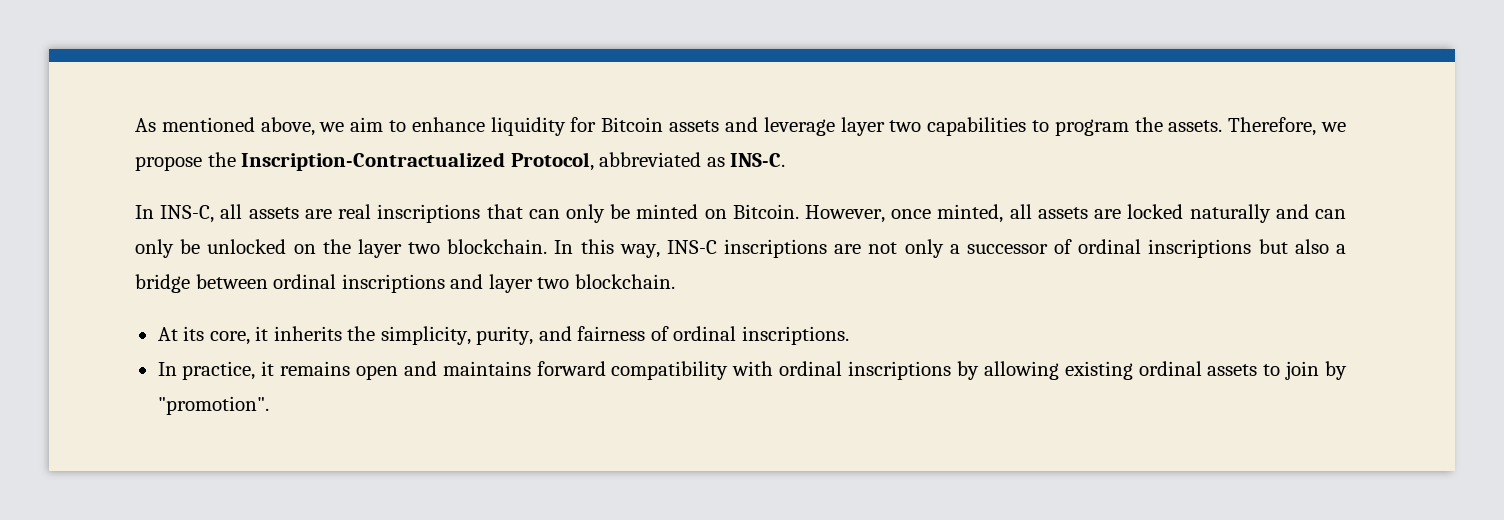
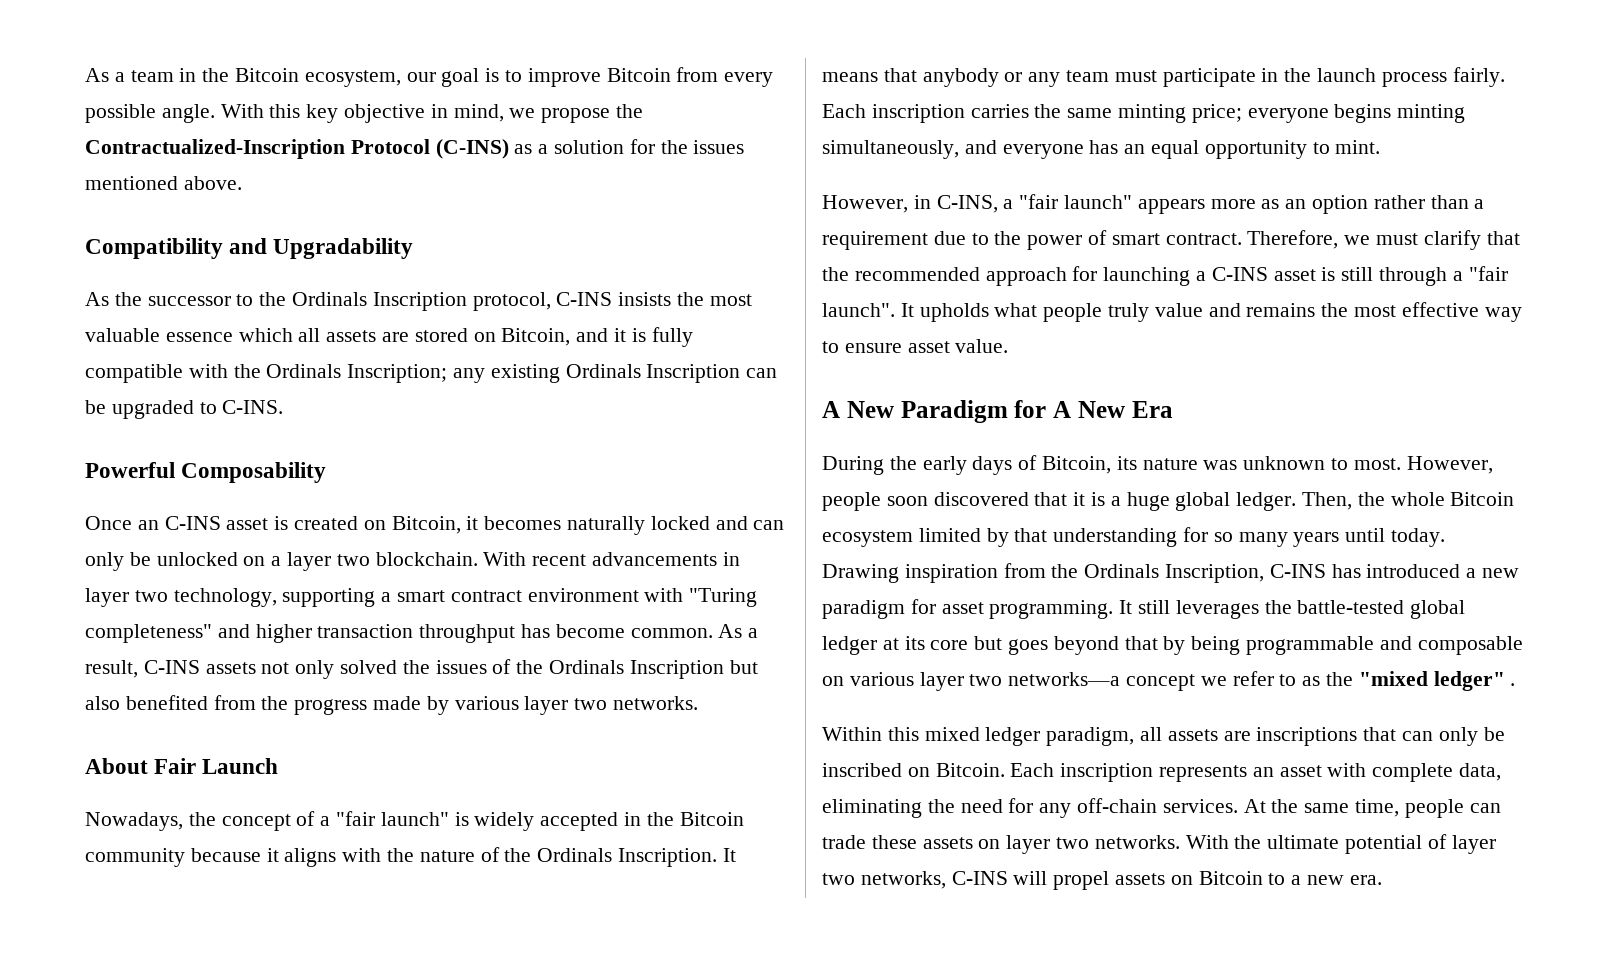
- As mentioned above, we aim to enhance liquidity for Bitcoin assets and leverage layer two capabilities to program the assets. Therefore, we propose the Inscription-Contractualized Protocol, abbreviated as INS-C.
- In INS-C, all assets are real inscriptions that can only be minted on Bitcoin. However, once minted, all assets are locked naturally and can only be unlocked on the layer two blockchain. In this way, INS-C inscriptions are not only a successor of ordinal inscriptions but also a bridge between ordinal inscriptions and layer two blockchain.
- At its core, it inherits the simplicity, purity, and fairness of ordinal inscriptions.
- In practice, it remains open and maintains forward compatibility with ordinal inscriptions by allowing existing ordinal assets to join by "promotion".
+ As a team in the Bitcoin ecosystem, our goal is to improve Bitcoin from every possible angle. With this key objective in mind, we propose the Contractualized-Inscription Protocol (C-INS) as a solution for the issues mentioned above.
+ Compatibility and Upgradability
+ As the successor to the Ordinals Inscription protocol, C-INS insists the most valuable essence which all assets are stored on Bitcoin, and it is fully compatible with the Ordinals Inscription; any existing Ordinals Inscription can be upgraded to C-INS.
+ Powerful Composability
+ Once an C-INS asset is created on Bitcoin, it becomes naturally locked and can only be unlocked on a layer two blockchain. With recent advancements in layer two technology, supporting a smart contract environment with "Turing completeness" and higher transaction throughput has become common. As a result, C-INS assets not only solved the issues of the Ordinals Inscription but also benefited from the progress made by various layer two networks.
+ About Fair Launch
+ Nowadays, the concept of a "fair launch" is widely accepted in the Bitcoin community because it aligns with the nature of the Ordinals Inscription. It means that anybody or any team must participate in the launch process fairly. Each inscription carries the same minting price; everyone begins minting simultaneously, and everyone has an equal opportunity to mint.
+ However, in C-INS, a "fair launch" appears more as an option rather than a requirement due to the power of smart contract. Therefore, we must clarify that the recommended approach for launching a C-INS asset is still through a "fair launch". It upholds what people truly value and remains the most effective way to ensure asset value.
+ A New Paradigm for A New Era
+ During the early days of Bitcoin, its nature was unknown to most. However, people soon discovered that it is a huge global ledger. Then, the whole Bitcoin ecosystem limited by that understanding for so many years until today. Drawing inspiration from the Ordinals Inscription, C-INS has introduced a new paradigm for asset programming. It still leverages the battle-tested global ledger at its core but goes beyond that by being programmable and composable on various layer two networks—a concept we refer to as the "mixed ledger" .
+ Within this mixed ledger paradigm, all assets are inscriptions that can only be inscribed on Bitcoin. Each inscription represents an asset with complete data, eliminating the need for any off-chain services. At the same time, people can trade these assets on layer two networks. With the ultimate potential of layer two networks, C-INS will propel assets on Bitcoin to a new era.

